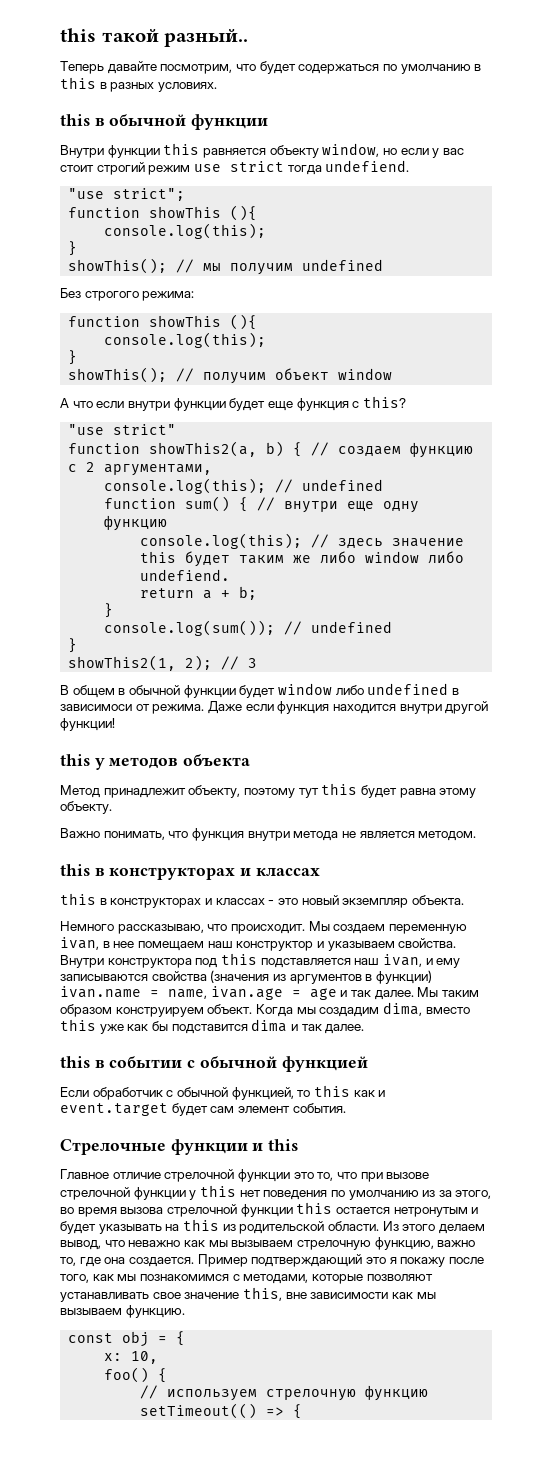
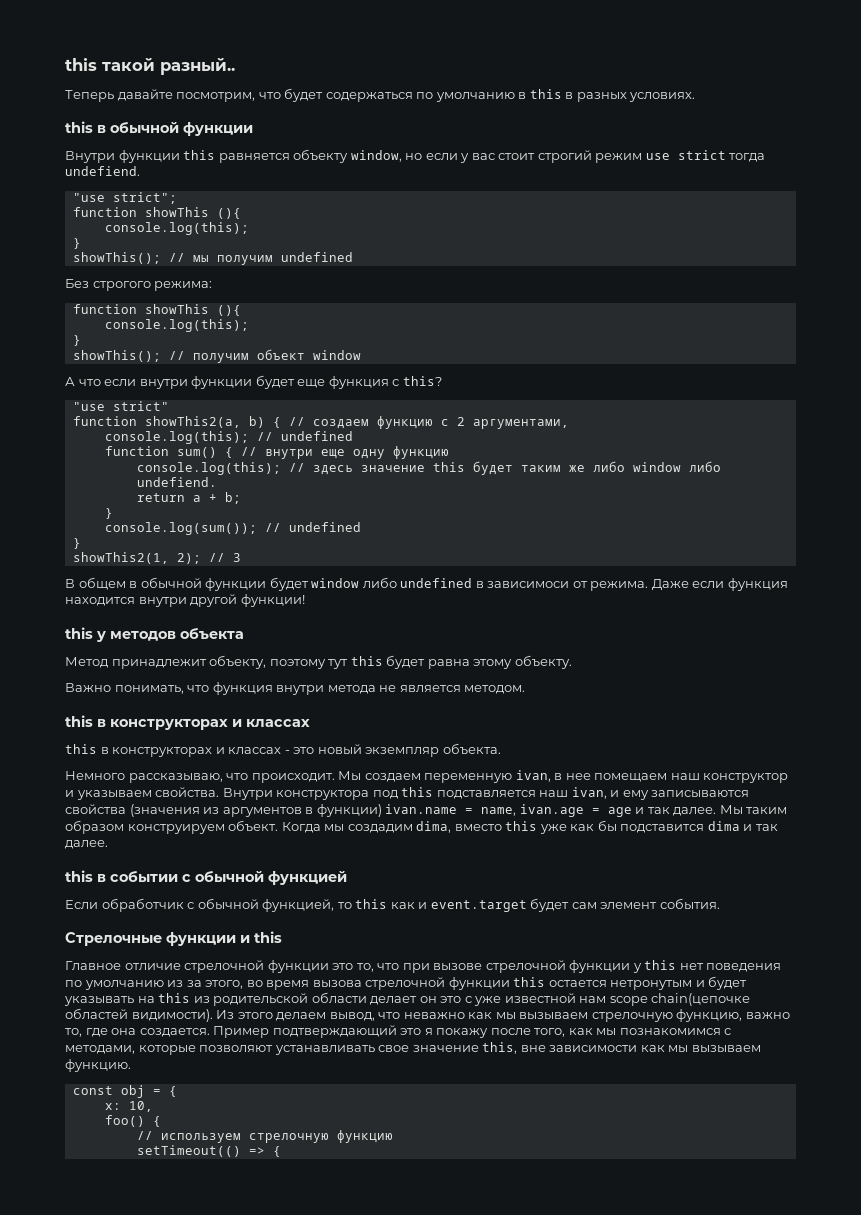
- Главное отличие стрелочной функции это то, что при вызове стрелочной функции у this нет поведения по умолчанию из за этого, во время вызова стрелочной функции this остается нетронутым и будет указывать на this из родительской области.
+ Главное отличие стрелочной функции это то, что при вызове стрелочной функции у this нет поведения по умолчанию из за этого, во время вызова стрелочной функции this остается нетронутым и будет указывать на this из родительской области делает он это с уже известной нам scope chain(цепочке областей видимости).

